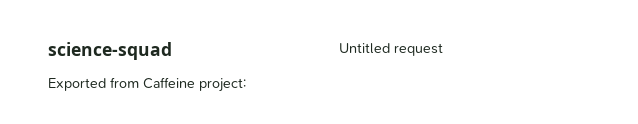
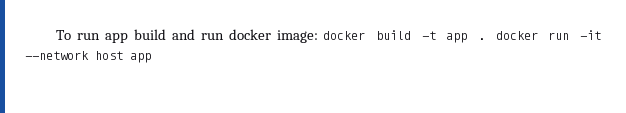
- science-squad
- Exported from Caffeine project: Untitled request
+ To run app build and run docker image: docker build -t app . docker run -it --network host app

